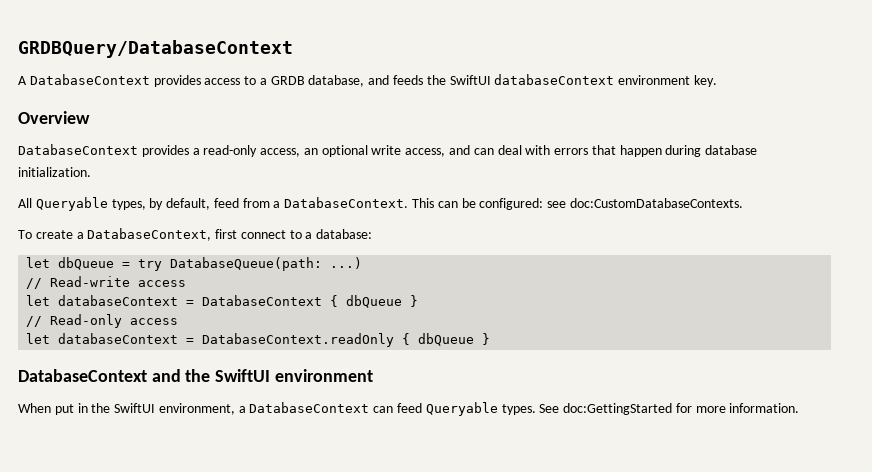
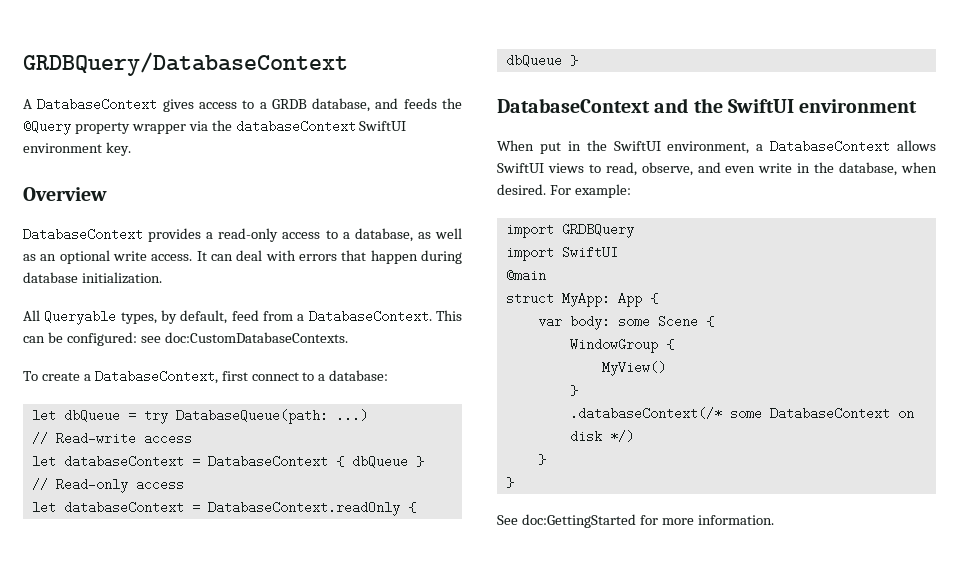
- A DatabaseContext provides access to a GRDB database, and feeds the SwiftUI databaseContext environment key.
+ A DatabaseContext gives access to a GRDB database, and feeds the @Query property wrapper via the databaseContext SwiftUI environment key.
- DatabaseContext provides a read-only access, an optional write access, and can deal with errors that happen during database initialization.
+ DatabaseContext provides a read-only access to a database, as well as an optional write access. It can deal with errors that happen during database initialization.
- When put in the SwiftUI environment, a DatabaseContext can feed Queryable types. See doc:GettingStarted for more information.
+ When put in the SwiftUI environment, a DatabaseContext allows SwiftUI views to read, observe, and even write in the database, when desired. For example:
+ import GRDBQuery
+ import SwiftUI
+ @main
+ struct MyApp: App {
+ var body: some Scene {
+ WindowGroup {
+ MyView()
+ }
+ .databaseContext(/* some DatabaseContext on disk */)
+ }
+ }
+ See doc:GettingStarted for more information.

